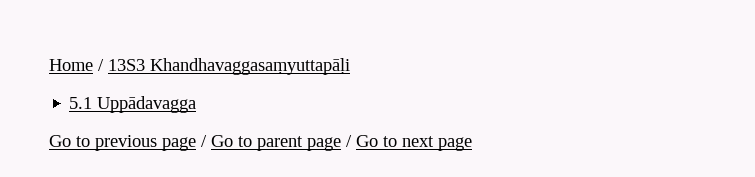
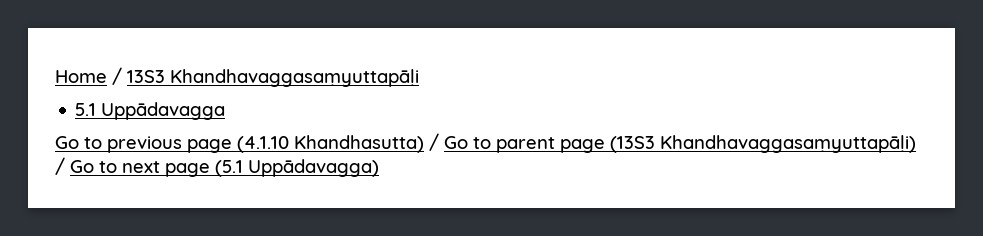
- Go to previous page / Go to parent page / Go to next page
+ Go to previous page (4.1.10 Khandhasutta) / Go to parent page (13S3 Khandhavaggasaṃyuttapāḷi) / Go to next page (5.1 Uppādavagga)

